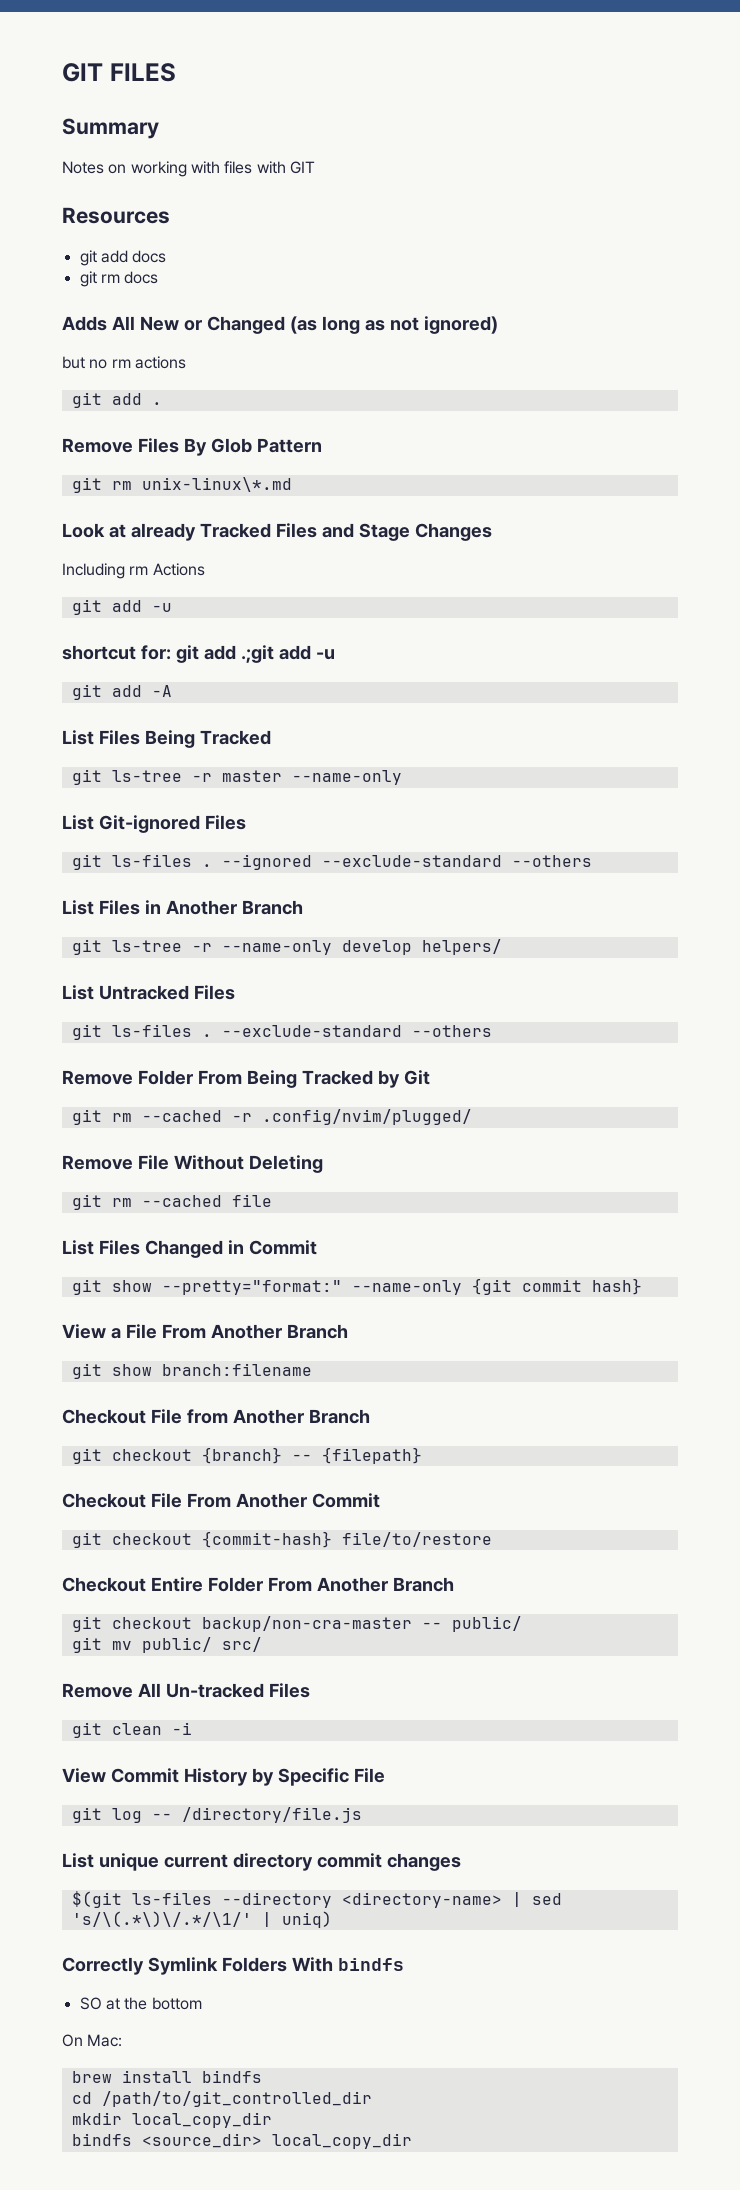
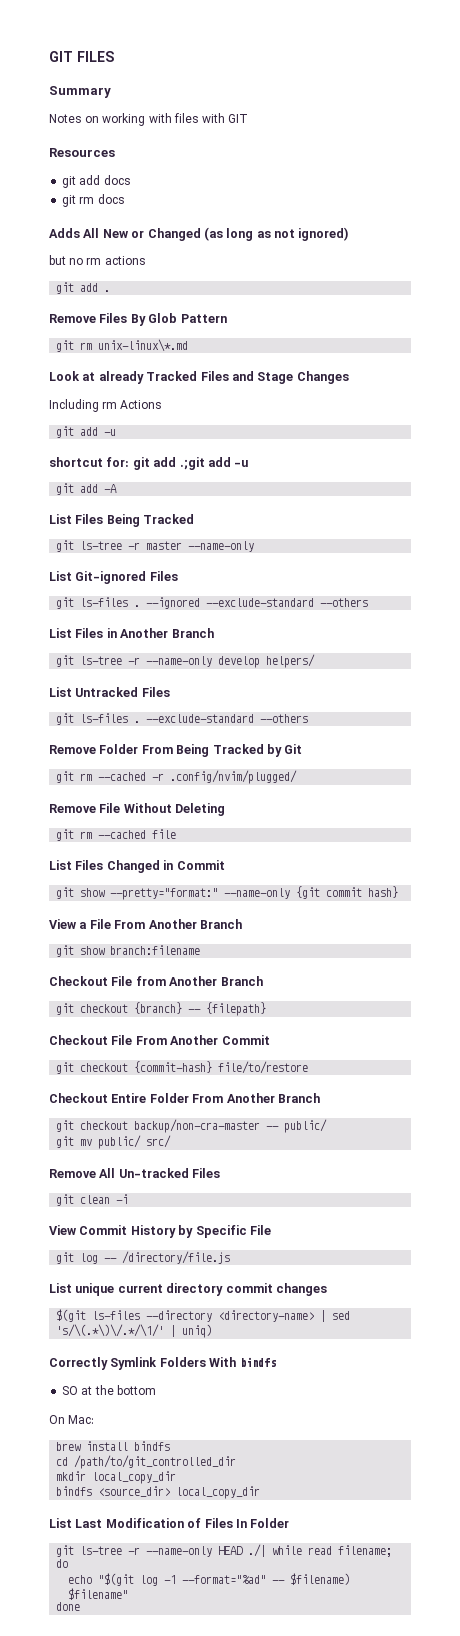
+ List Last Modification of Files In Folder
+ git ls-tree -r --name-only HEAD ./| while read filename; do
+ echo "$(git log -1 --format="%ad" -- $filename) $filename"
+ done

